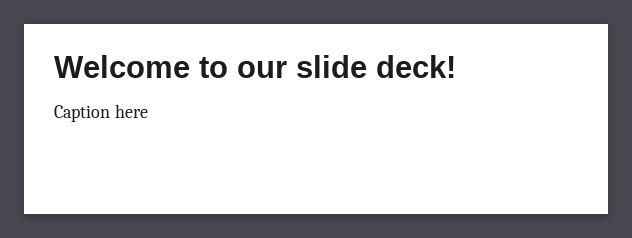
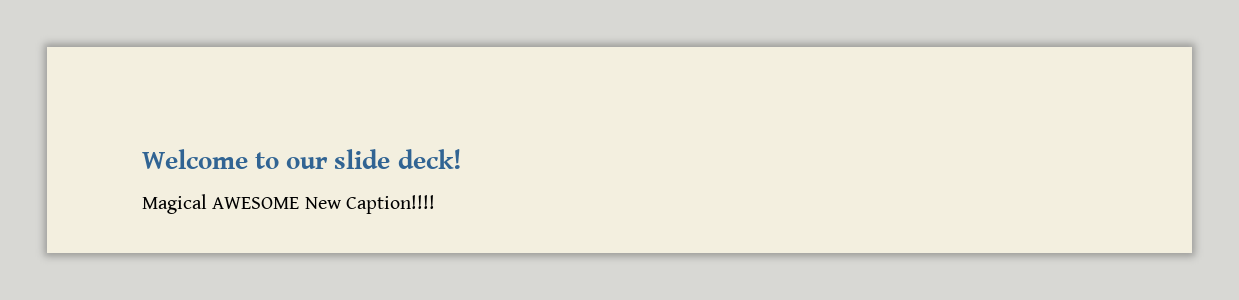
- Caption here
+ Magical AWESOME New Caption!!!!

